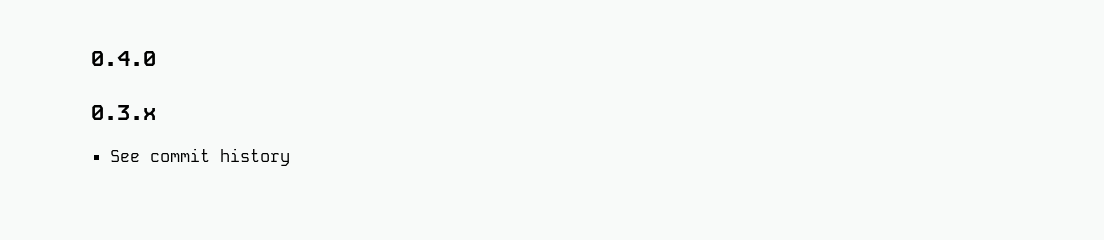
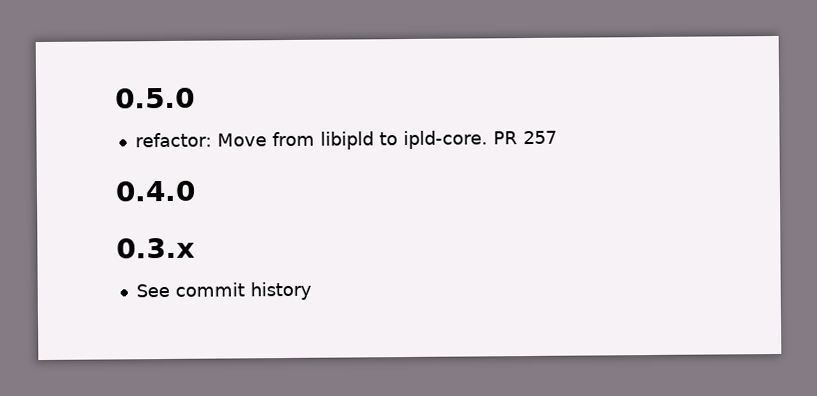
+ 0.5.0
+ refactor: Move from libipld to ipld-core. PR 257

